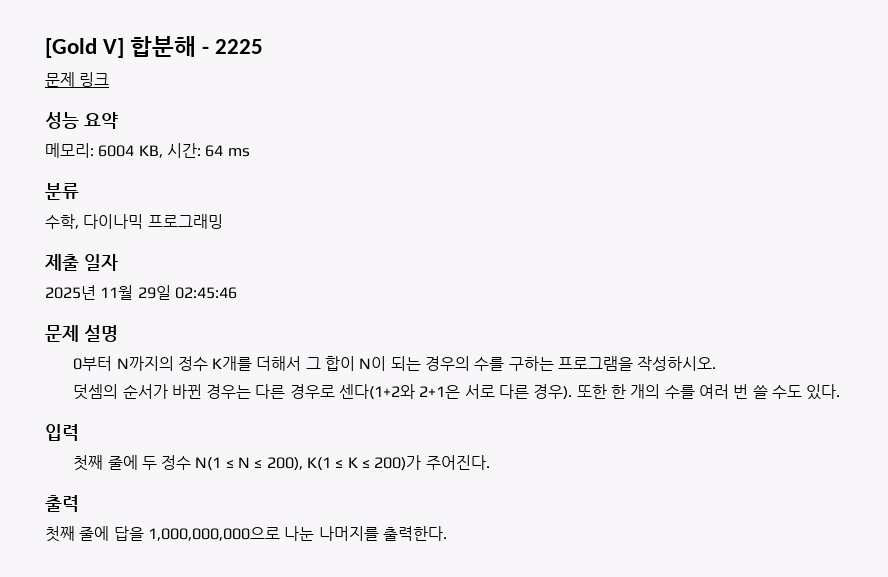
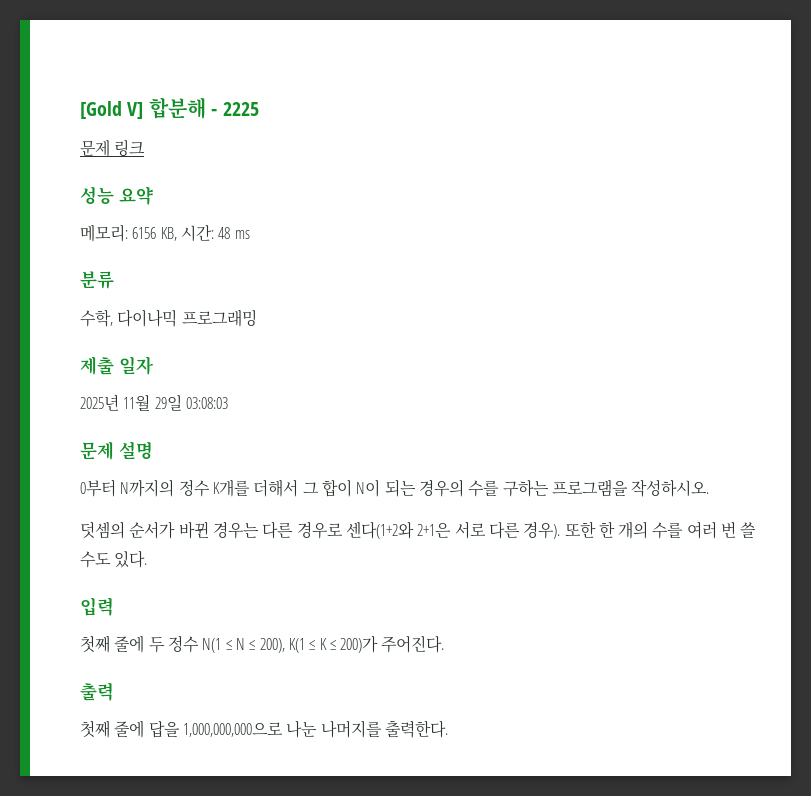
- 메모리: 6004 KB, 시간: 64 ms
+ 메모리: 6156 KB, 시간: 48 ms
- 2025년 11월 29일 02:45:46
+ 2025년 11월 29일 03:08:03

